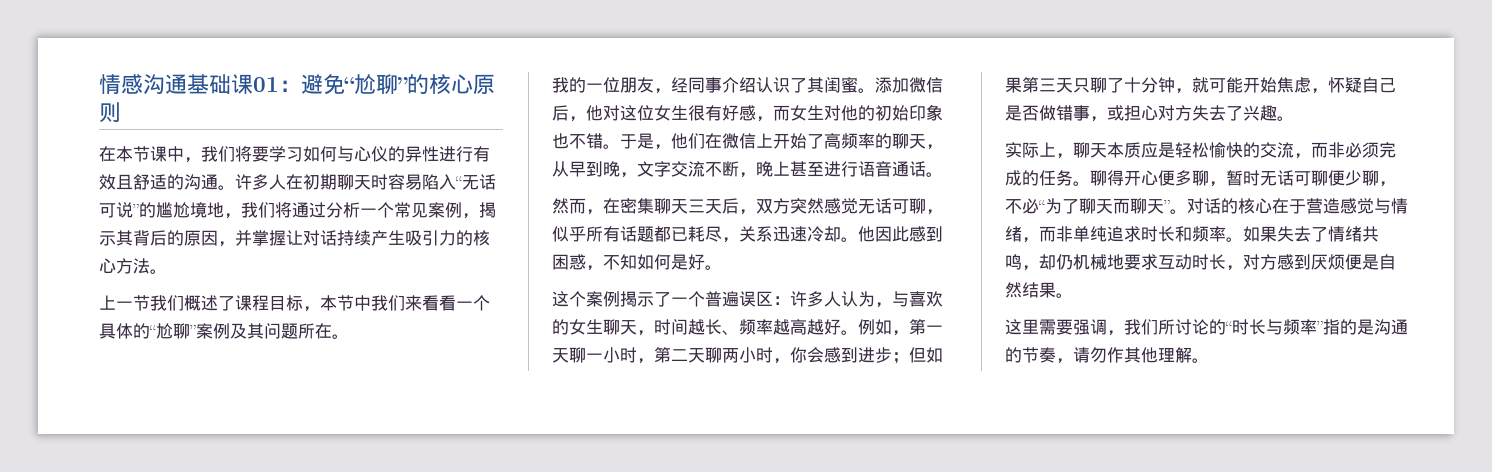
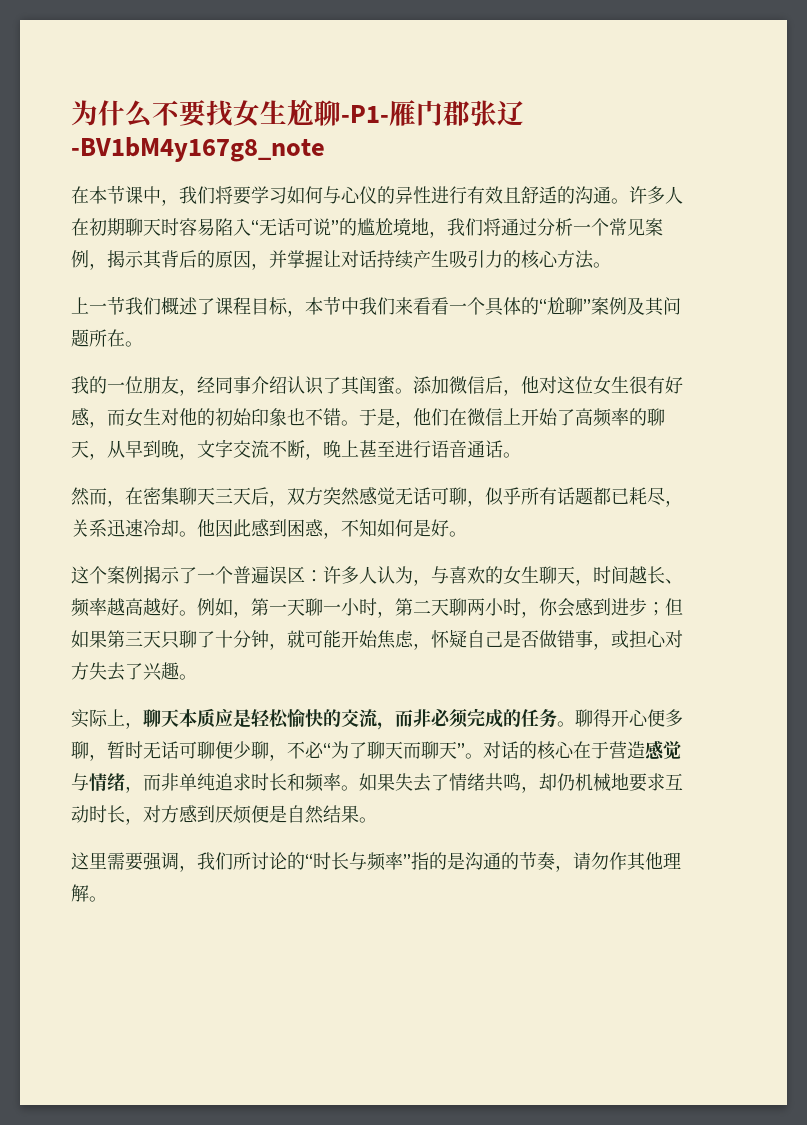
- 情感沟通基础课01：避免“尬聊”的核心原则
+ 为什么不要找女生尬聊-P1-雁门郡张辽-BV1bM4y167g8_note

